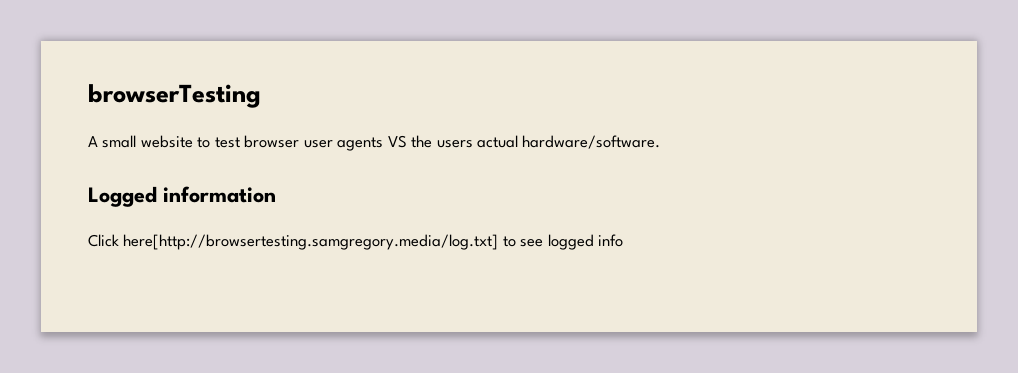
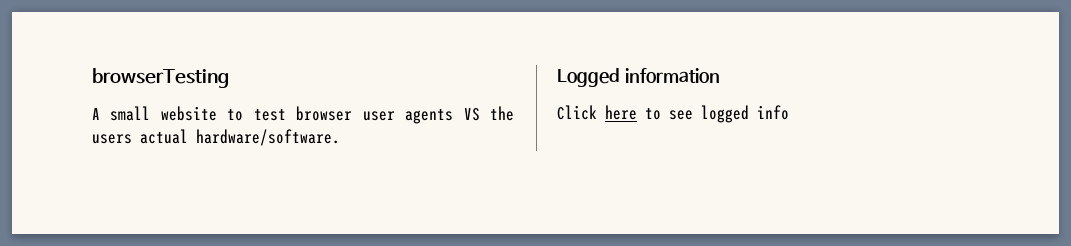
- Click here[http://browsertesting.samgregory.media/log.txt] to see logged info
+ Click here to see logged info

